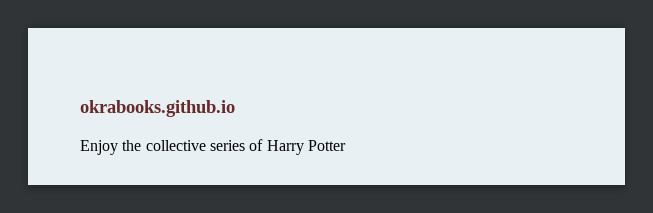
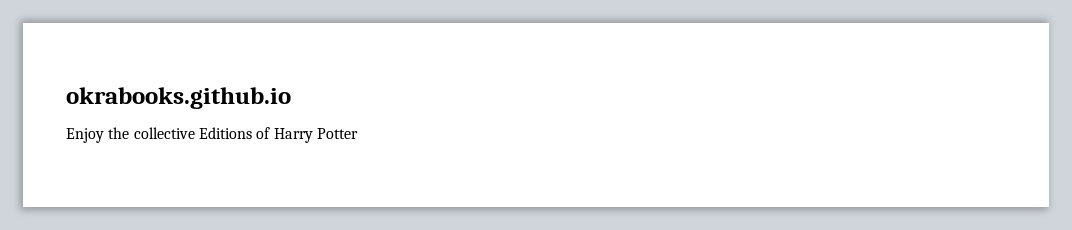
- Enjoy the collective series of Harry Potter
+ Enjoy the collective Editions of Harry Potter

